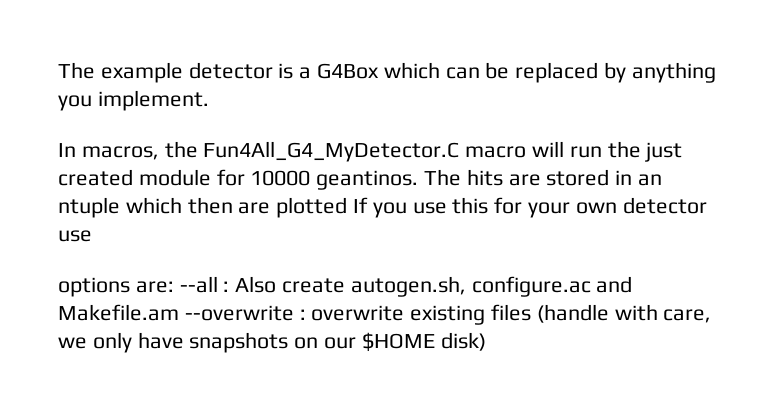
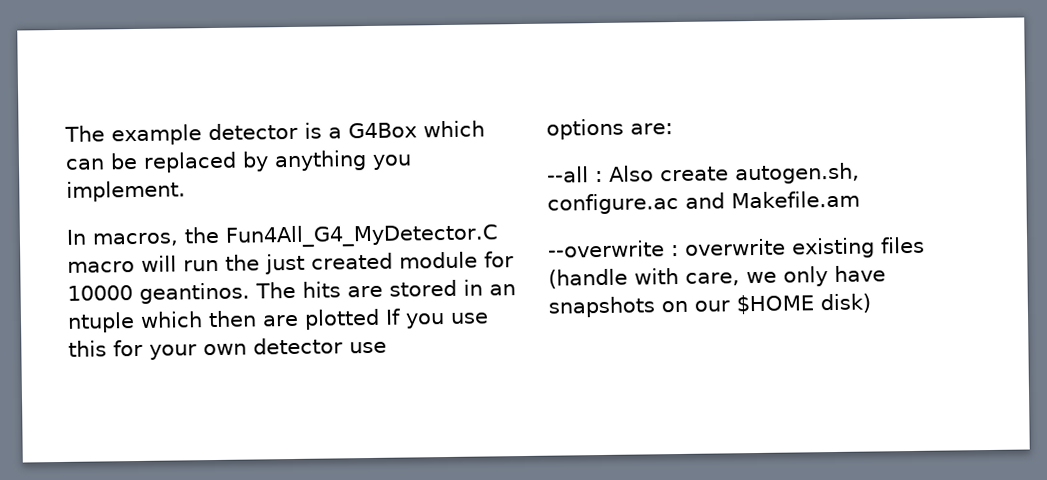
- options are: --all : Also create autogen.sh, configure.ac and Makefile.am --overwrite : overwrite existing files (handle with care, we only have snapshots on our $HOME disk)
+ options are:
+ --all : Also create autogen.sh, configure.ac and Makefile.am
+ --overwrite : overwrite existing files (handle with care, we only have snapshots on our $HOME disk)

